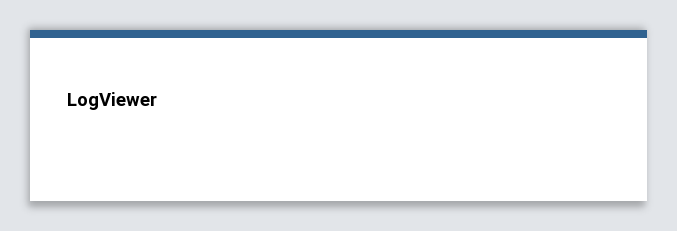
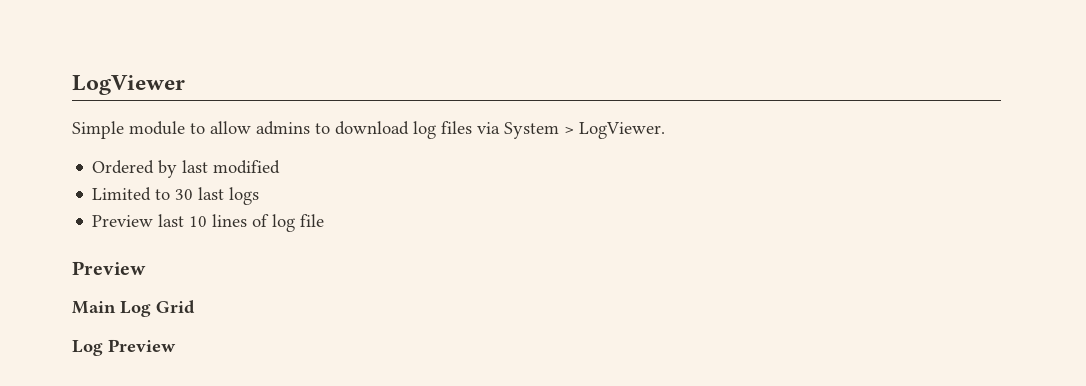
+ Simple module to allow admins to download log files via System > LogViewer.
+ Ordered by last modified
+ Limited to 30 last logs
+ Preview last 10 lines of log file
+ Preview
+ Main Log Grid
+ Log Preview

